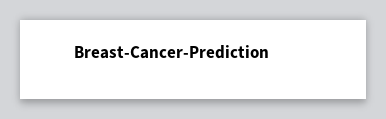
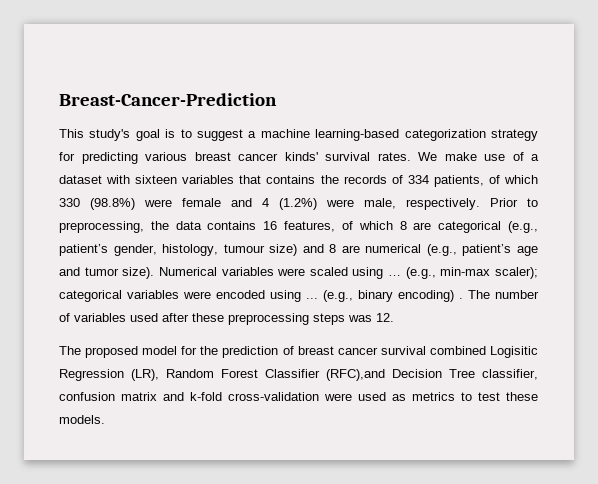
+ This study's goal is to suggest a machine learning-based categorization strategy for predicting various breast cancer kinds' survival rates. We make use of a dataset with sixteen variables that contains the records of 334 patients, of which 330 (98.8%) were female and 4 (1.2%) were male, respectively. Prior to preprocessing, the data contains 16 features, of which 8 are categorical (e.g., patient’s gender, histology, tumour size) and 8 are numerical (e.g., patient’s age and tumor size). Numerical variables were scaled using … (e.g., min-max scaler); categorical variables were encoded using ... (e.g., binary encoding) . The number of variables used after these preprocessing steps was 12.
+ The proposed model for the prediction of breast cancer survival combined Logisitic Regression (LR), Random Forest Classifier (RFC),and Decision Tree classifier, confusion matrix and k-fold cross-validation were used as metrics to test these models.

